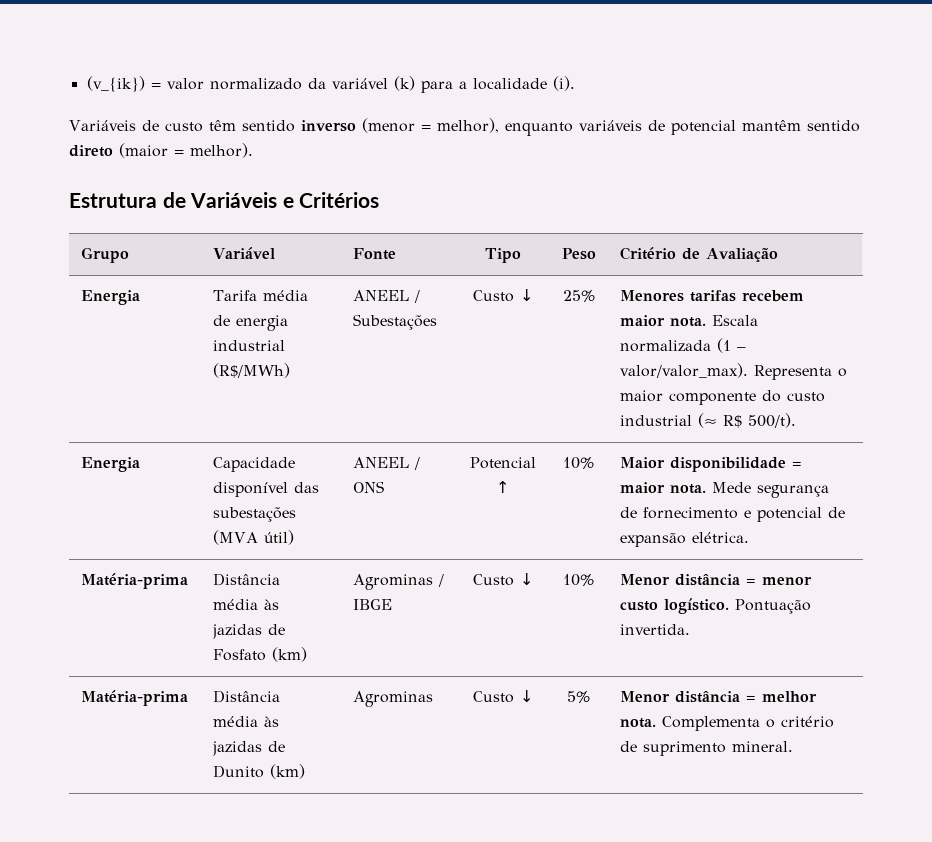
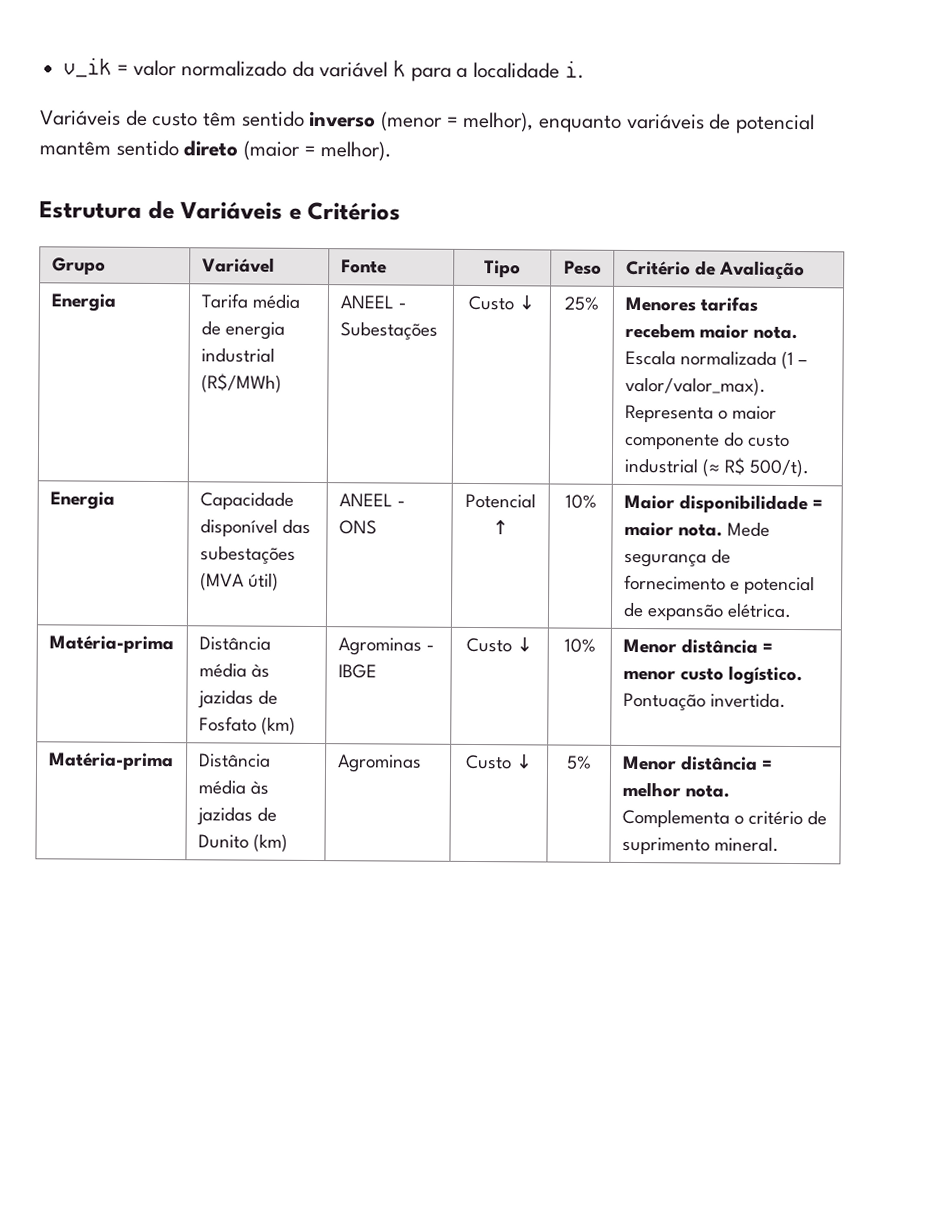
- (v_{ik}) = valor normalizado da variável (k) para a localidade (i).
+ v_ik = valor normalizado da variável k para a localidade i.
- Energia | Tarifa média de energia industrial (R$/MWh) | ANEEL / Subestações | Custo ↓ | 25% | Menores tarifas recebem maior nota. Escala normalizada (1 – valor/valor_max). Representa o maior componente do custo industrial (≈ R$ 500/t).
+ Energia | Tarifa média de energia industrial (R$/MWh) | ANEEL - Subestações | Custo ↓ | 25% | Menores tarifas recebem maior nota. Escala normalizada (1 – valor/valor_max). Representa o maior componente do custo industrial (≈ R$ 500/t).
- Energia | Capacidade disponível das subestações (MVA útil) | ANEEL / ONS | Potencial ↑ | 10% | Maior disponibilidade = maior nota. Mede segurança de fornecimento e potencial de expansão elétrica.
+ Energia | Capacidade disponível das subestações (MVA útil) | ANEEL - ONS | Potencial ↑ | 10% | Maior disponibilidade = maior nota. Mede segurança de fornecimento e potencial de expansão elétrica.
- Matéria-prima | Distância média às jazidas de Fosfato (km) | Agrominas / IBGE | Custo ↓ | 10% | Menor distância = menor custo logístico. Pontuação invertida.
+ Matéria-prima | Distância média às jazidas de Fosfato (km) | Agrominas - IBGE | Custo ↓ | 10% | Menor distância = menor custo logístico. Pontuação invertida.

